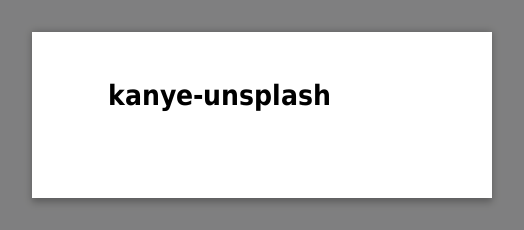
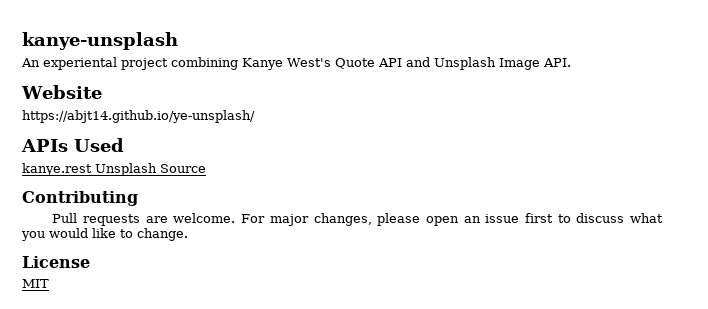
+ An experiental project combining Kanye West's Quote API and Unsplash Image API.
+ Website
+ https://abjt14.github.io/ye-unsplash/
+ APIs Used
+ kanye.rest Unsplash Source
+ Contributing
+ Pull requests are welcome. For major changes, please open an issue first to discuss what you would like to change.
+ License
+ MIT

